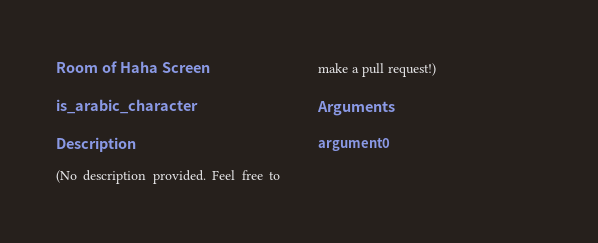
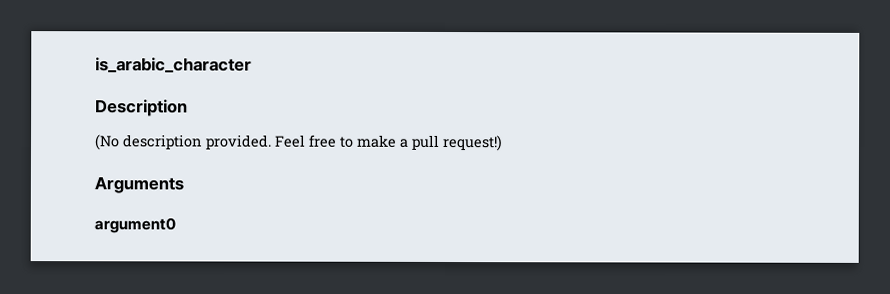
- Room of Haha Screen

